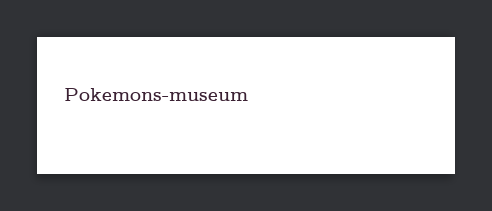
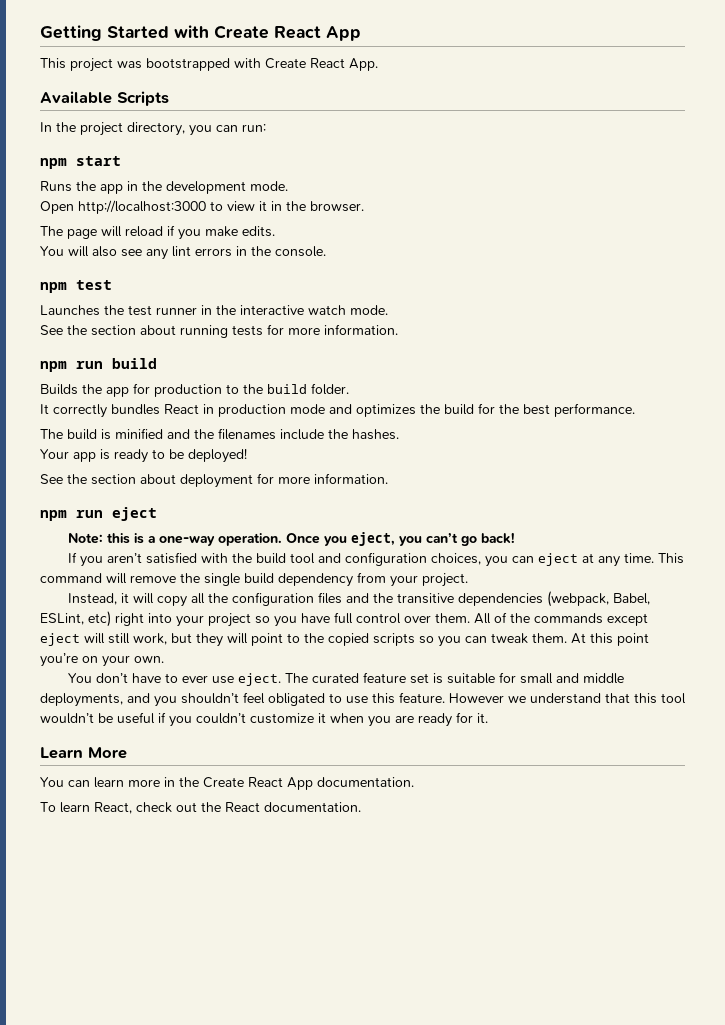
- Pokemons-museum
+ Getting Started with Create React App
+ This project was bootstrapped with Create React App.
+ Available Scripts
+ In the project directory, you can run:
+ npm start
+ Runs the app in the development mode.
+ Open http://localhost:3000 to view it in the browser.
+ The page will reload if you make edits.
+ You will also see any lint errors in the console.
+ npm test
+ Launches the test runner in the interactive watch mode.
+ See the section about running tests for more information.
+ npm run build
+ Builds the app for production to the build folder.
+ It correctly bundles React in production mode and optimizes the build for the best performance.
+ The build is minified and the filenames include the hashes.
+ Your app is ready to be deployed!
+ See the section about deployment for more information.
+ npm run eject
+ Note: this is a one-way operation. Once you eject, you can’t go back!
+ If you aren’t satisfied with the build tool and configuration choices, you can eject at any time. This command will remove the single build dependency from your project.
+ Instead, it will copy all the configuration files and the transitive dependencies (webpack, Babel, ESLint, etc) right into your project so you have full control over them. All of the commands except eject will still work, but they will point to the copied scripts so you can tweak them. At this point you’re on your own.
+ You don’t have to ever use eject. The curated feature set is suitable for small and middle deployments, and you shouldn’t feel obligated to use this feature. However we understand that this tool wouldn’t be useful if you couldn’t customize it when you are ready for it.
+ Learn More
+ You can learn more in the Create React App documentation.
+ To learn React, check out the React documentation.

